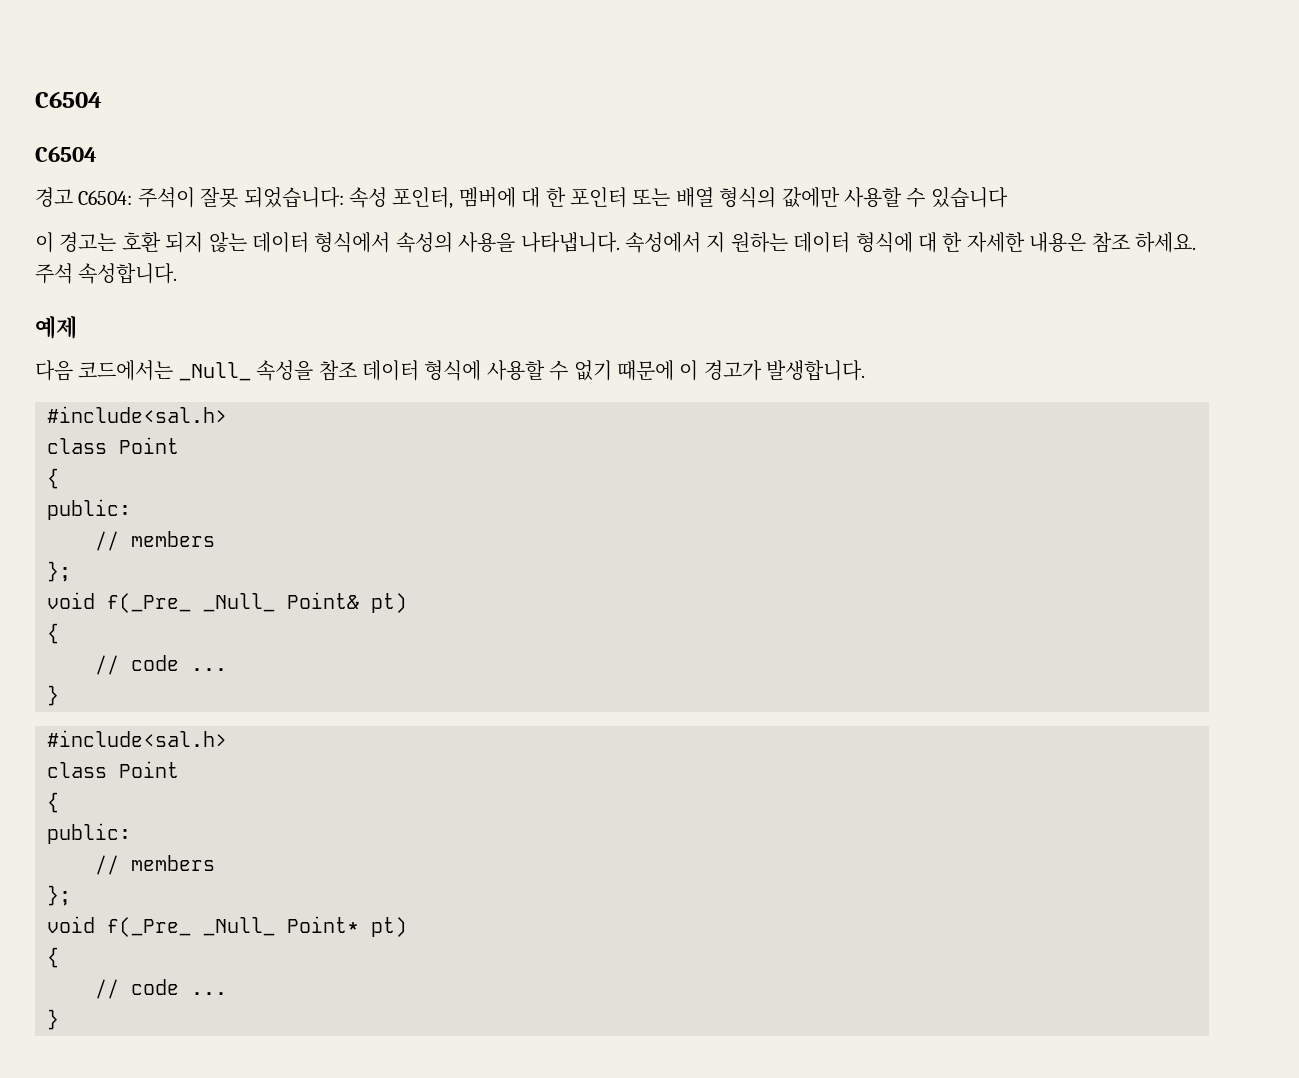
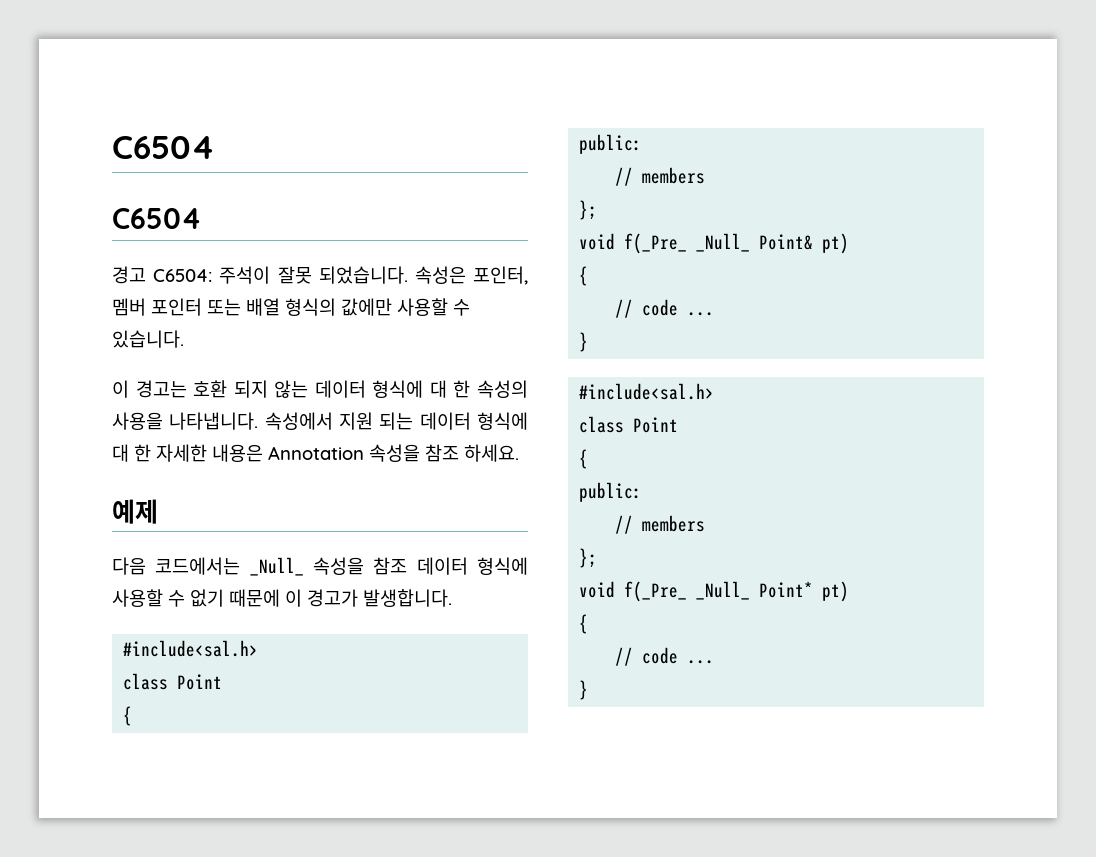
- 경고 C6504: 주석이 잘못 되었습니다: 속성 포인터, 멤버에 대 한 포인터 또는 배열 형식의 값에만 사용할 수 있습니다
+ 경고 C6504: 주석이 잘못 되었습니다. 속성은 포인터, 멤버 포인터 또는 배열 형식의 값에만 사용할 수 있습니다.
- 이 경고는 호환 되지 않는 데이터 형식에서 속성의 사용을 나타냅니다.
+ 이 경고는 호환 되지 않는 데이터 형식에 대 한 속성의 사용을 나타냅니다.
- 속성에서 지 원하는 데이터 형식에 대 한 자세한 내용은 참조 하세요. 주석 속성합니다.
+ 속성에서 지원 되는 데이터 형식에 대 한 자세한 내용은 Annotation 속성을 참조 하세요.

